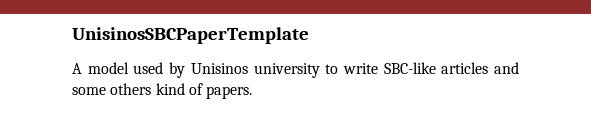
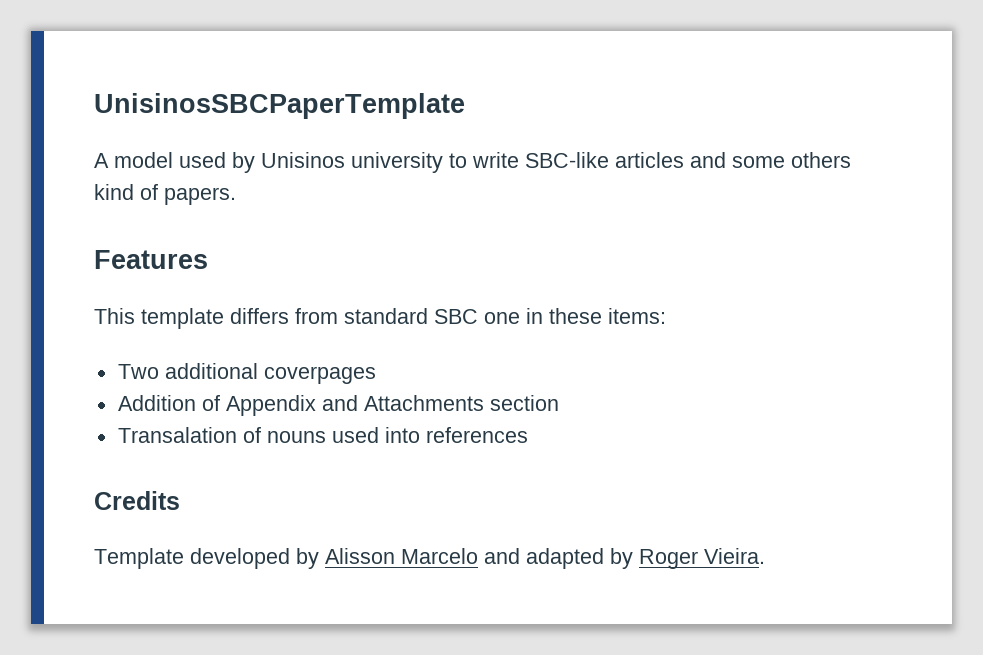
+ Features
+ This template differs from standard SBC one in these items:
+ Two additional coverpages
+ Addition of Appendix and Attachments section
+ Transalation of nouns used into references
+ Credits
+ Template developed by Alisson Marcelo and adapted by Roger Vieira.

